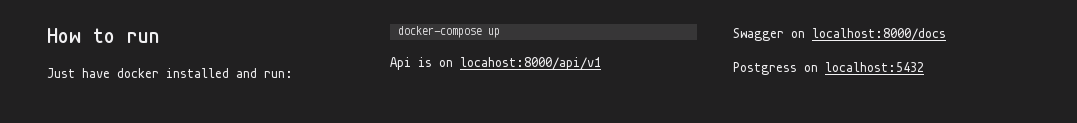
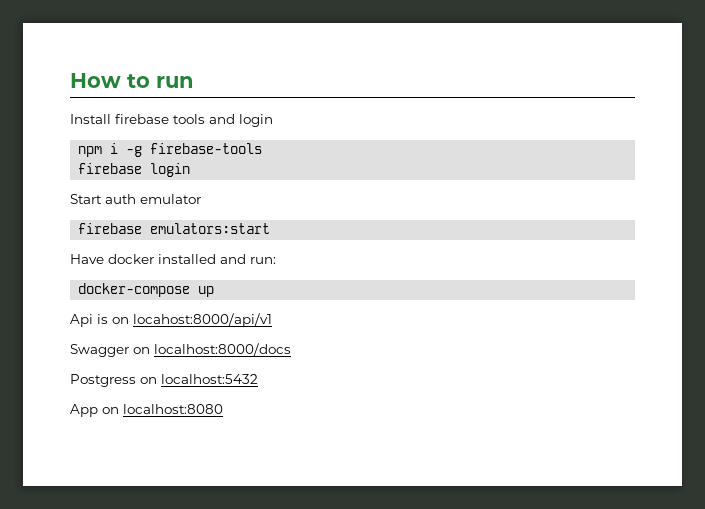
- Just have docker installed and run:
+ Install firebase tools and login
+ npm i -g firebase-tools
+ firebase login
+ Start auth emulator
+ firebase emulators:start
+ Have docker installed and run:
+ App on localhost:8080

